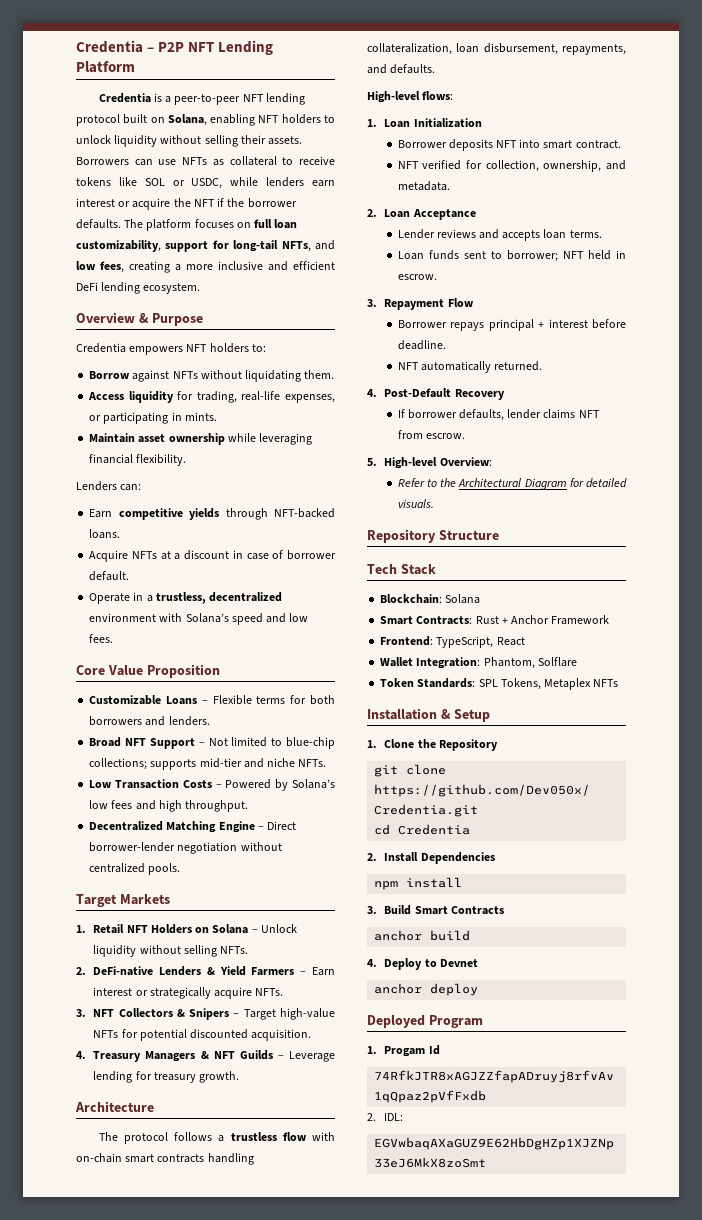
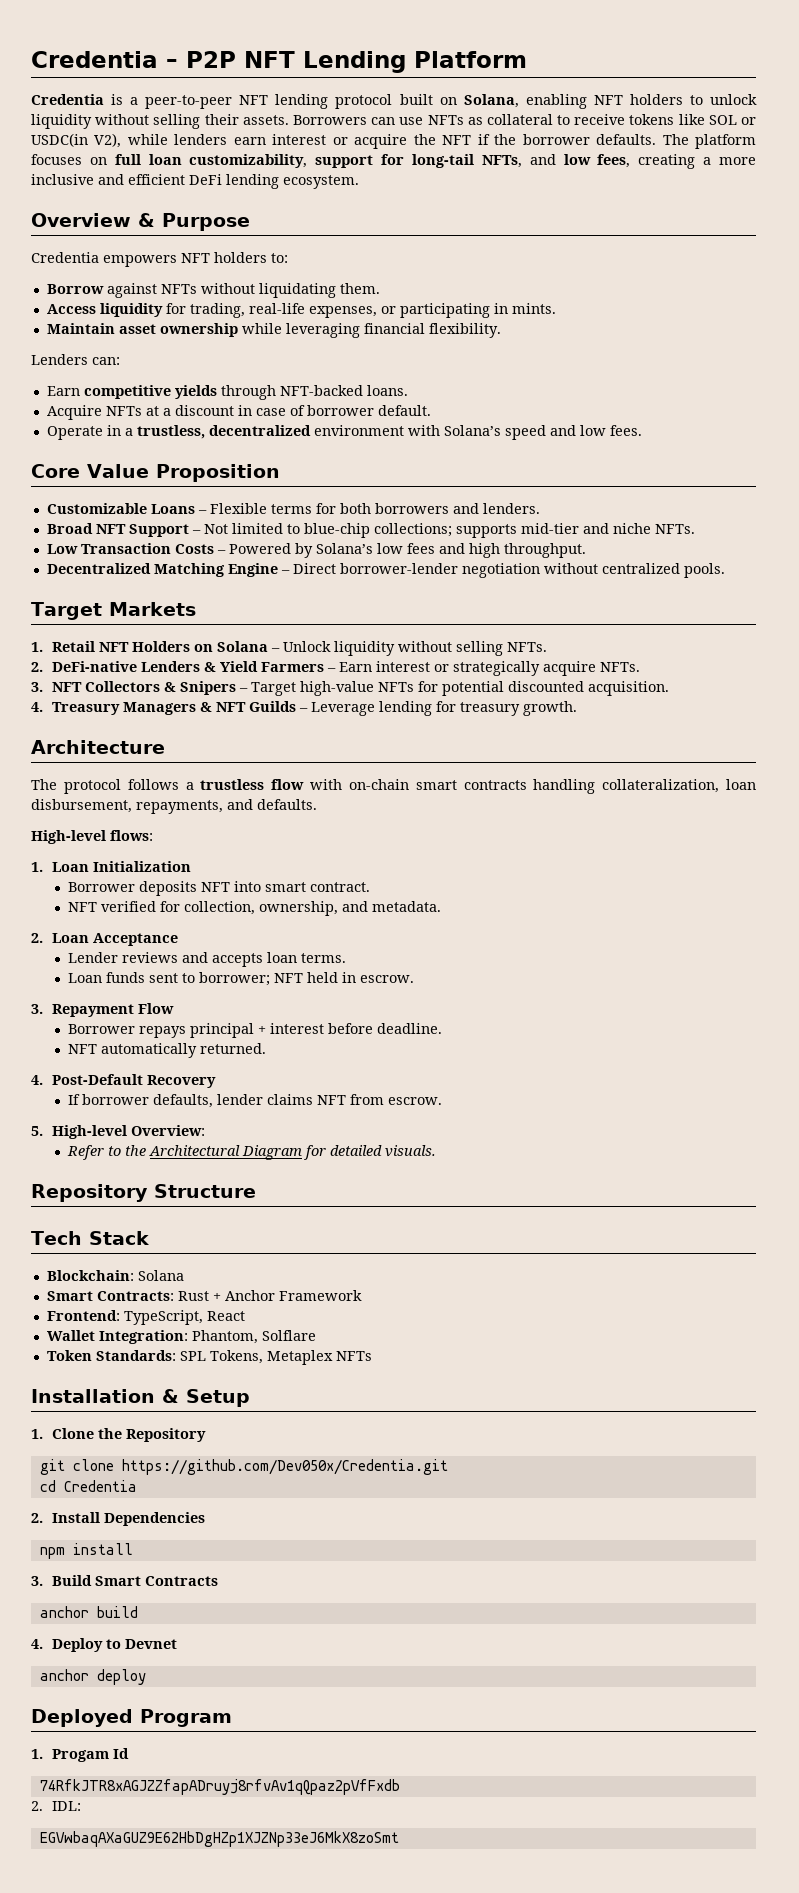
- Borrowers can use NFTs as collateral to receive tokens like SOL or USDC, while lenders earn interest or acquire the NFT if the borrower defaults.
+ Borrowers can use NFTs as collateral to receive tokens like SOL or USDC(in V2), while lenders earn interest or acquire the NFT if the borrower defaults.

